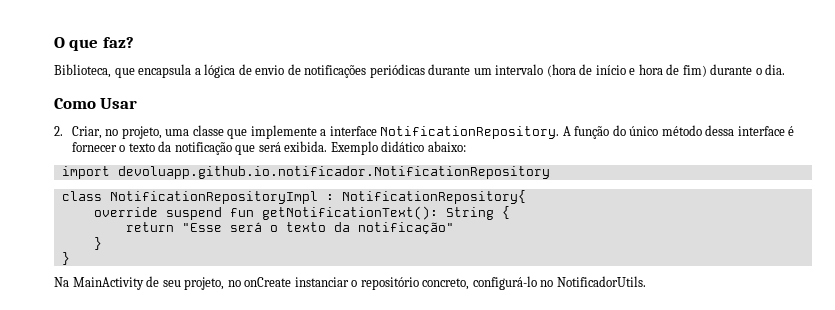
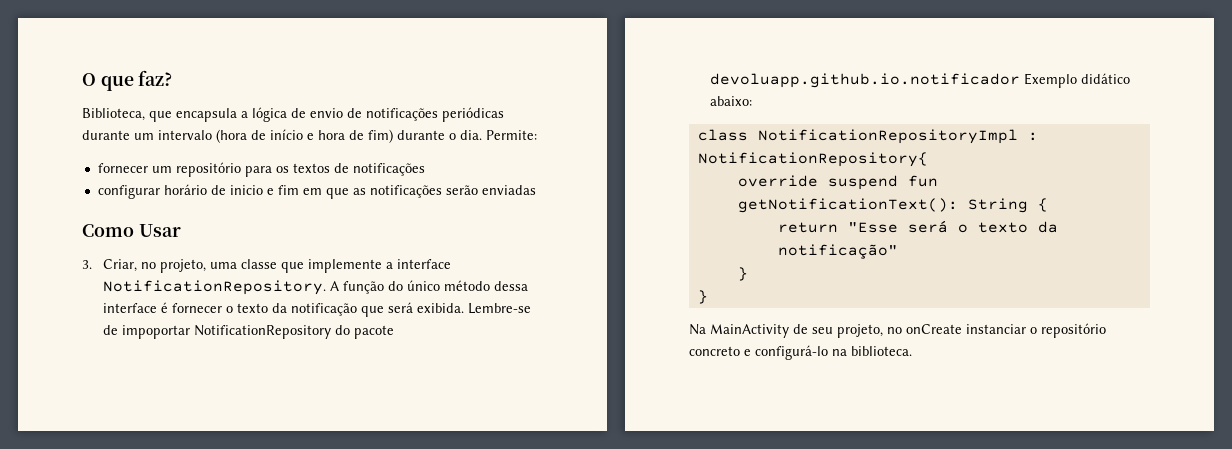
+ Permite:
+ fornecer um repositório para os textos de notificações
+ configurar horário de inicio e fim em que as notificações serão enviadas
- 2. Criar, no projeto, uma classe que implemente a interface NotificationRepository.
+ 3. Criar, no projeto, uma classe que implemente a interface NotificationRepository.
- Exemplo didático abaixo:
+ Lembre-se de impoportar NotificationRepository do pacote devoluapp.github.io.notificador Exemplo didático abaixo:
- import devoluapp.github.io.notificador.NotificationRepository
- Na MainActivity de seu projeto, no onCreate instanciar o repositório concreto, configurá-lo no NotificadorUtils.
+ Na MainActivity de seu projeto, no onCreate instanciar o repositório concreto e configurá-lo na biblioteca.

